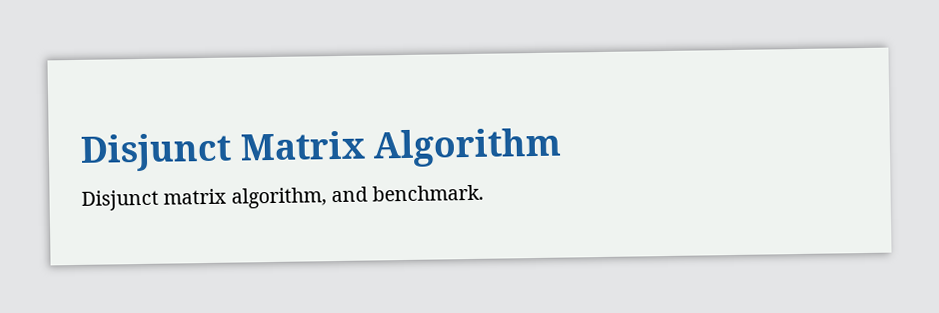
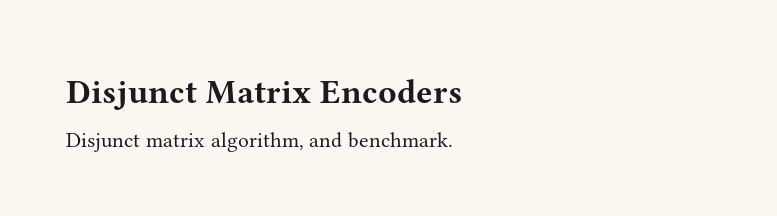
- Disjunct Matrix Algorithm
+ Disjunct Matrix Encoders

